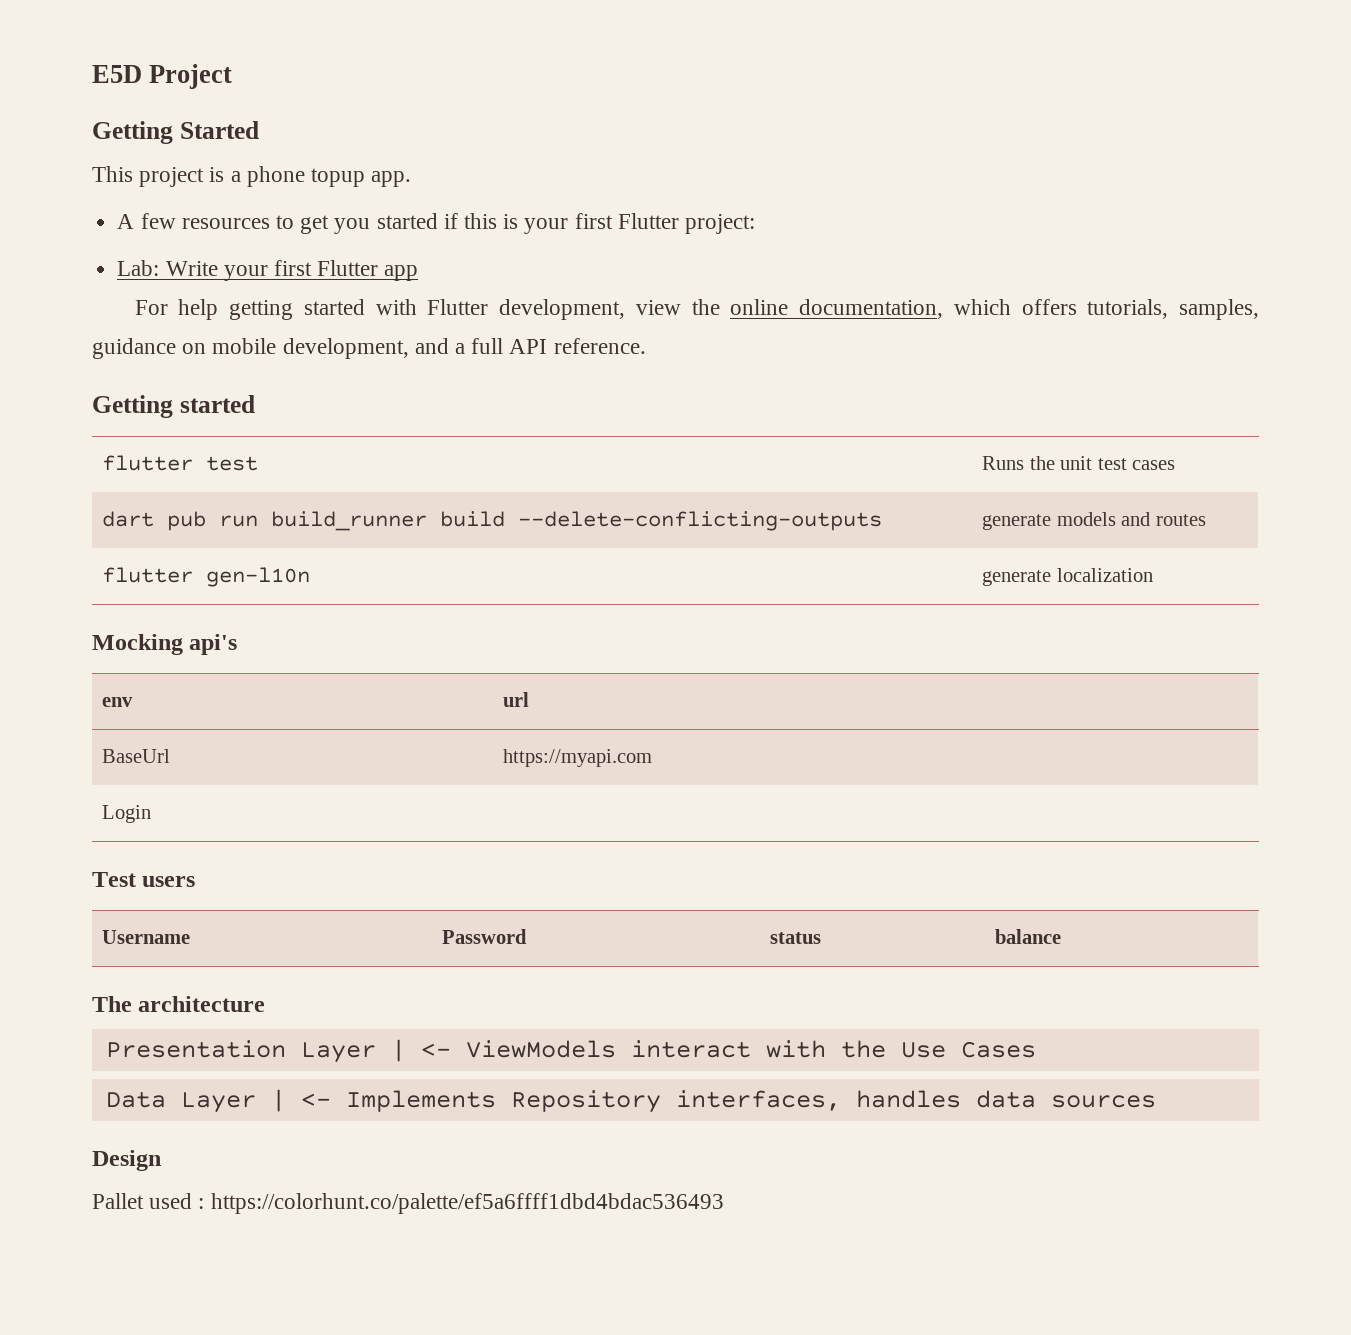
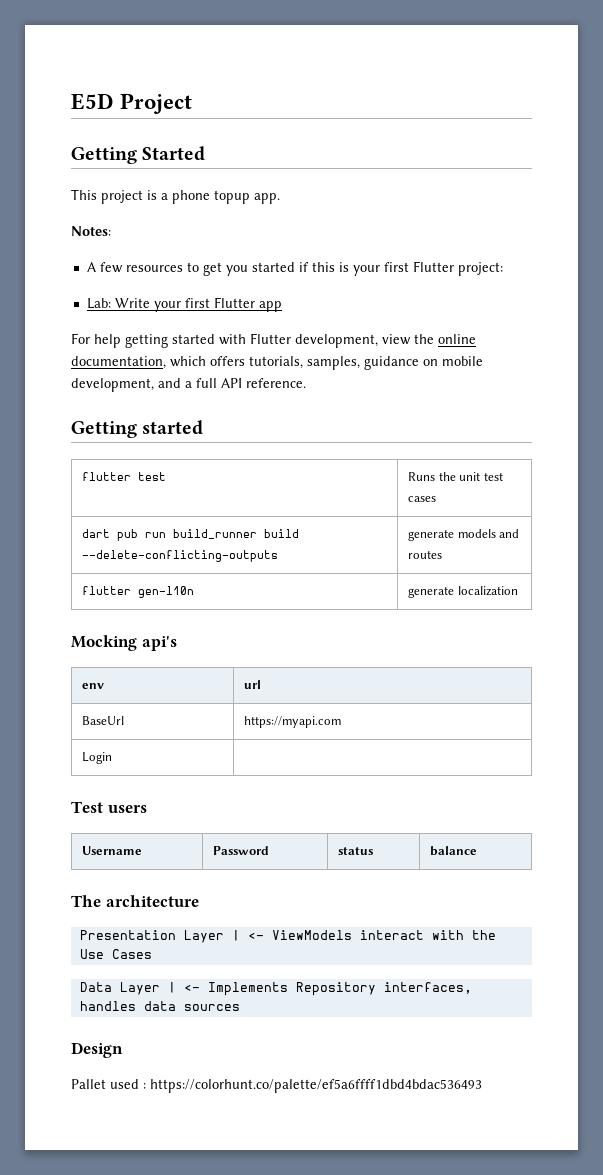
+ Notes:

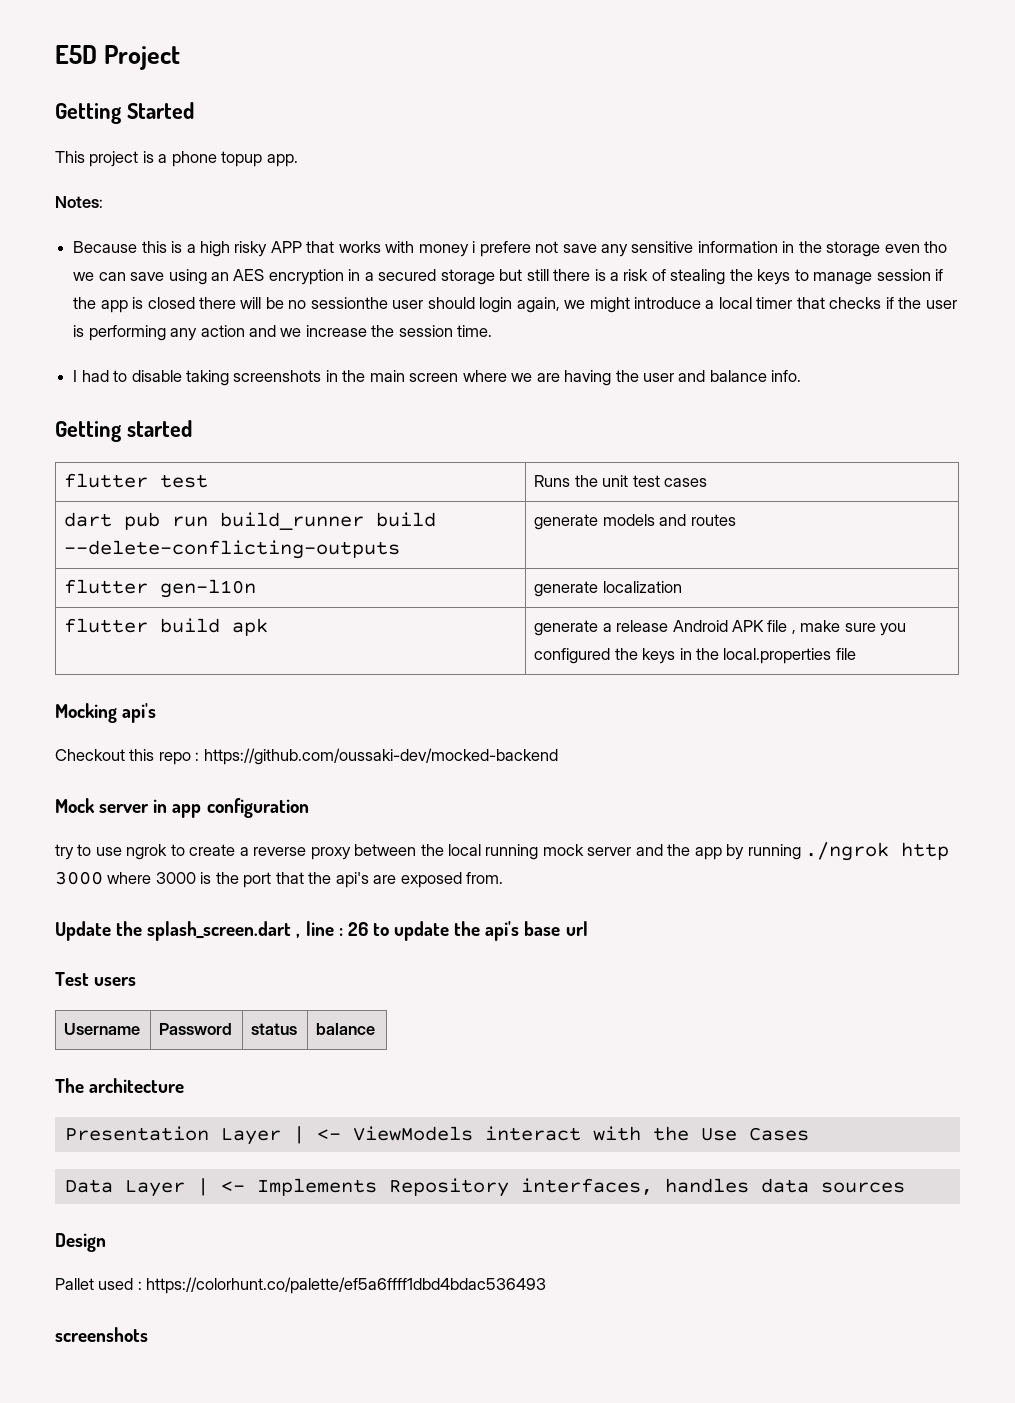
- A few resources to get you started if this is your first Flutter project:
- Lab: Write your first Flutter app
- For help getting started with Flutter development, view the online documentation, which offers tutorials, samples, guidance on mobile development, and a full API reference.
+ Because this is a high risky APP that works with money i prefere not save any sensitive information in the storage even tho we can save using an AES encryption in a secured storage but still there is a risk of stealing the keys to manage session if the app is closed there will be no sessionthe user should login again, we might introduce a local timer that checks if the user is performing any action and we increase the session time.
+ I had to disable taking screenshots in the main screen where we are having the user and balance info.
+ flutter build apk | generate a release Android APK file , make sure you configured the keys in the local.properties file
  Mocking api's
- env | url
- BaseUrl | https://myapi.com
- Login |
+ Checkout this repo : https://github.com/oussaki-dev/mocked-backend
+ Mock server in app configuration
+ try to use ngrok to create a reverse proxy between the local running mock server and the app by running ./ngrok http 3000 where 3000 is the port that the api's are exposed from.
+ Update the splash_screen.dart , line : 26 to update the api's base url
  Pallet used : https://colorhunt.co/palette/ef5a6ffff1dbd4bdac536493
+ screenshots

